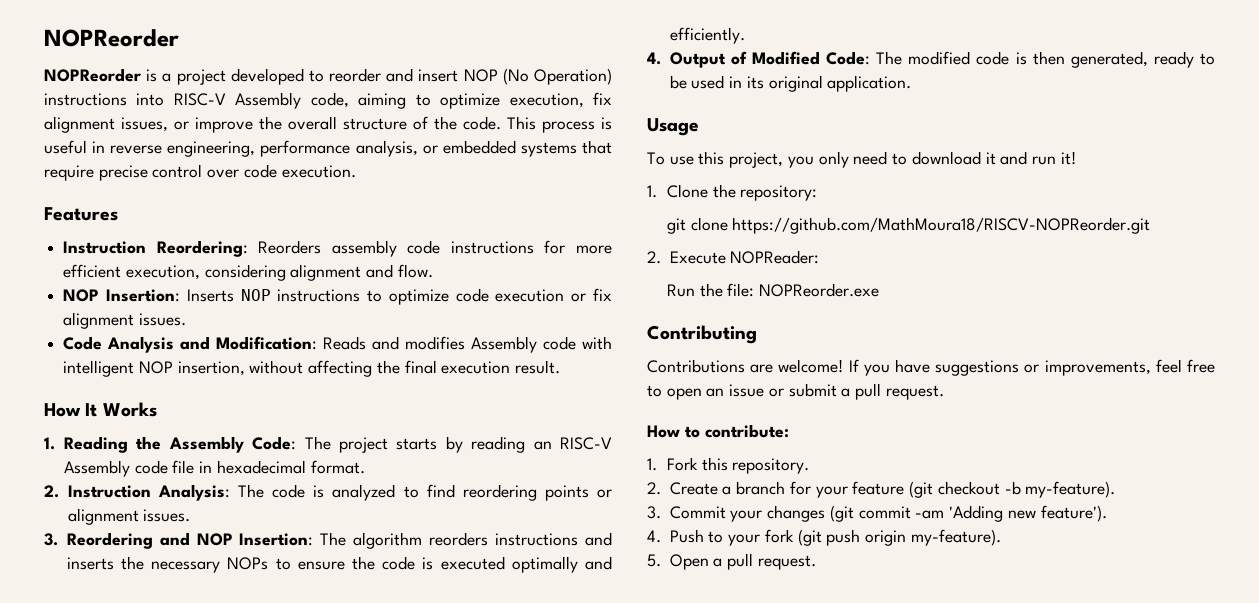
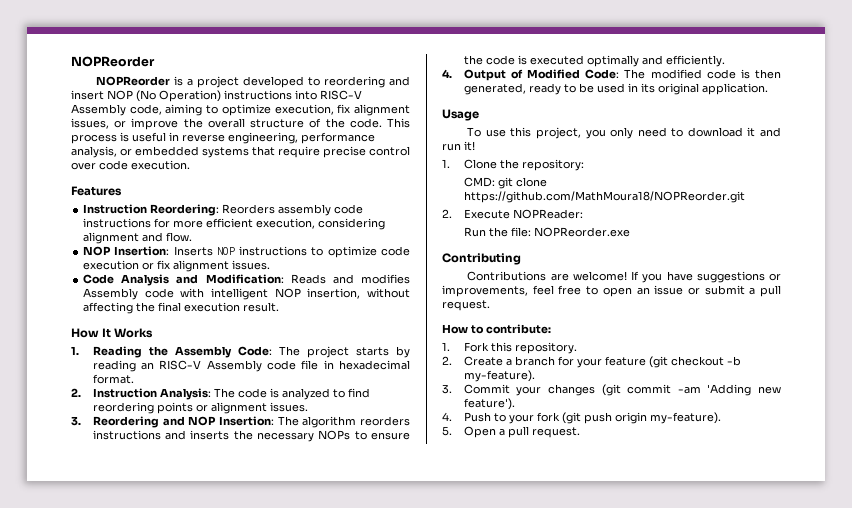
- NOPReorder is a project developed to reorder and insert NOP (No Operation) instructions into RISC-V Assembly code, aiming to optimize execution, fix alignment issues, or improve the overall structure of the code.
+ NOPReorder is a project developed to reordering and insert NOP (No Operation) instructions into RISC-V Assembly code, aiming to optimize execution, fix alignment issues, or improve the overall structure of the code.
- git clone https://github.com/MathMoura18/RISCV-NOPReorder.git
+ CMD: git clone https://github.com/MathMoura18/NOPReorder.git

